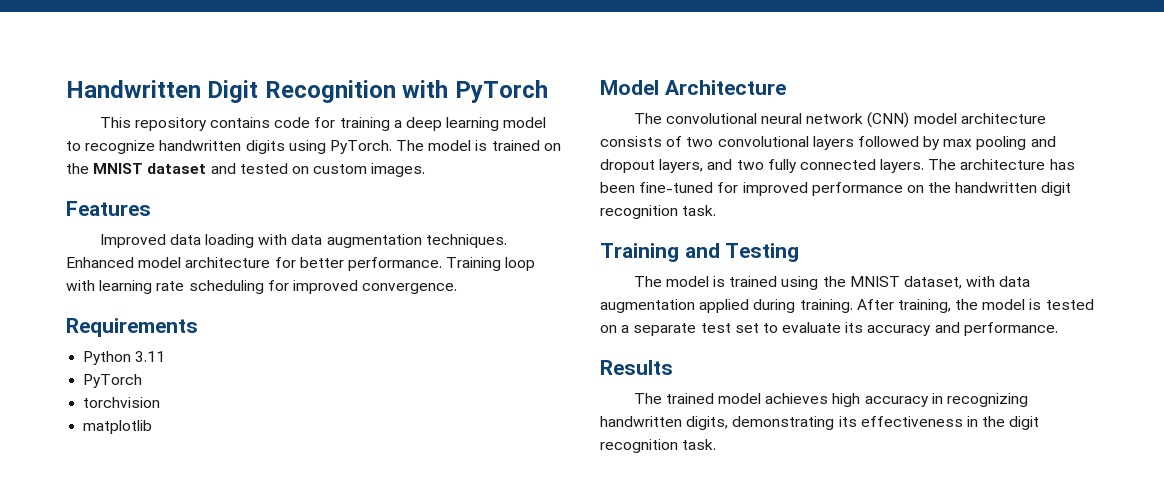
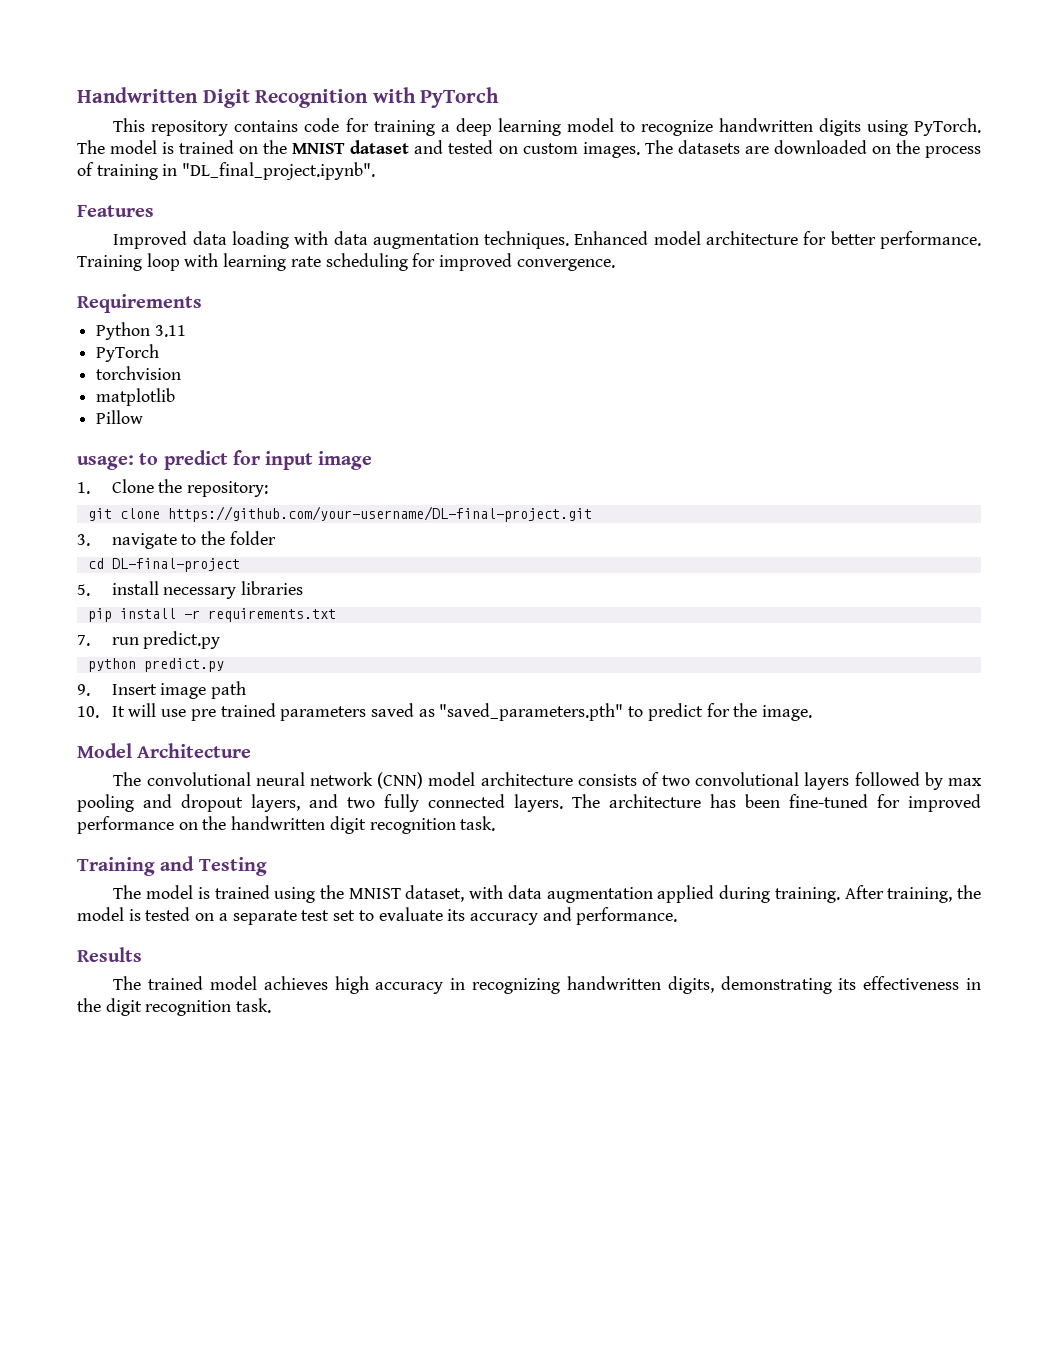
+ The datasets are downloaded on the process of training in "DL_final_project.ipynb".
+ Pillow
+ usage: to predict for input image
+ 1. Clone the repository:
+ git clone https://github.com/your-username/DL-final-project.git
+ 3. navigate to the folder
+ cd DL-final-project
+ 5. install necessary libraries
+ pip install -r requirements.txt
+ 7. run predict.py
+ python predict.py
+ 9. Insert image path
+ 10. It will use pre trained parameters saved as "saved_parameters.pth" to predict for the image.

